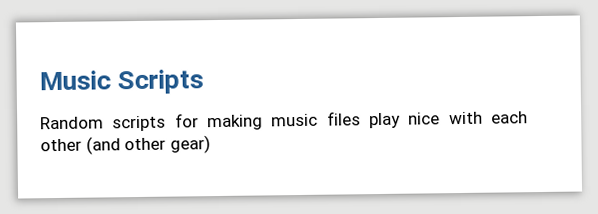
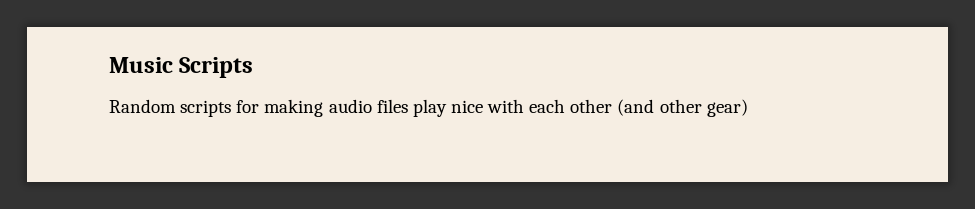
- Random scripts for making music files play nice with each other (and other gear)
+ Random scripts for making audio files play nice with each other (and other gear)

